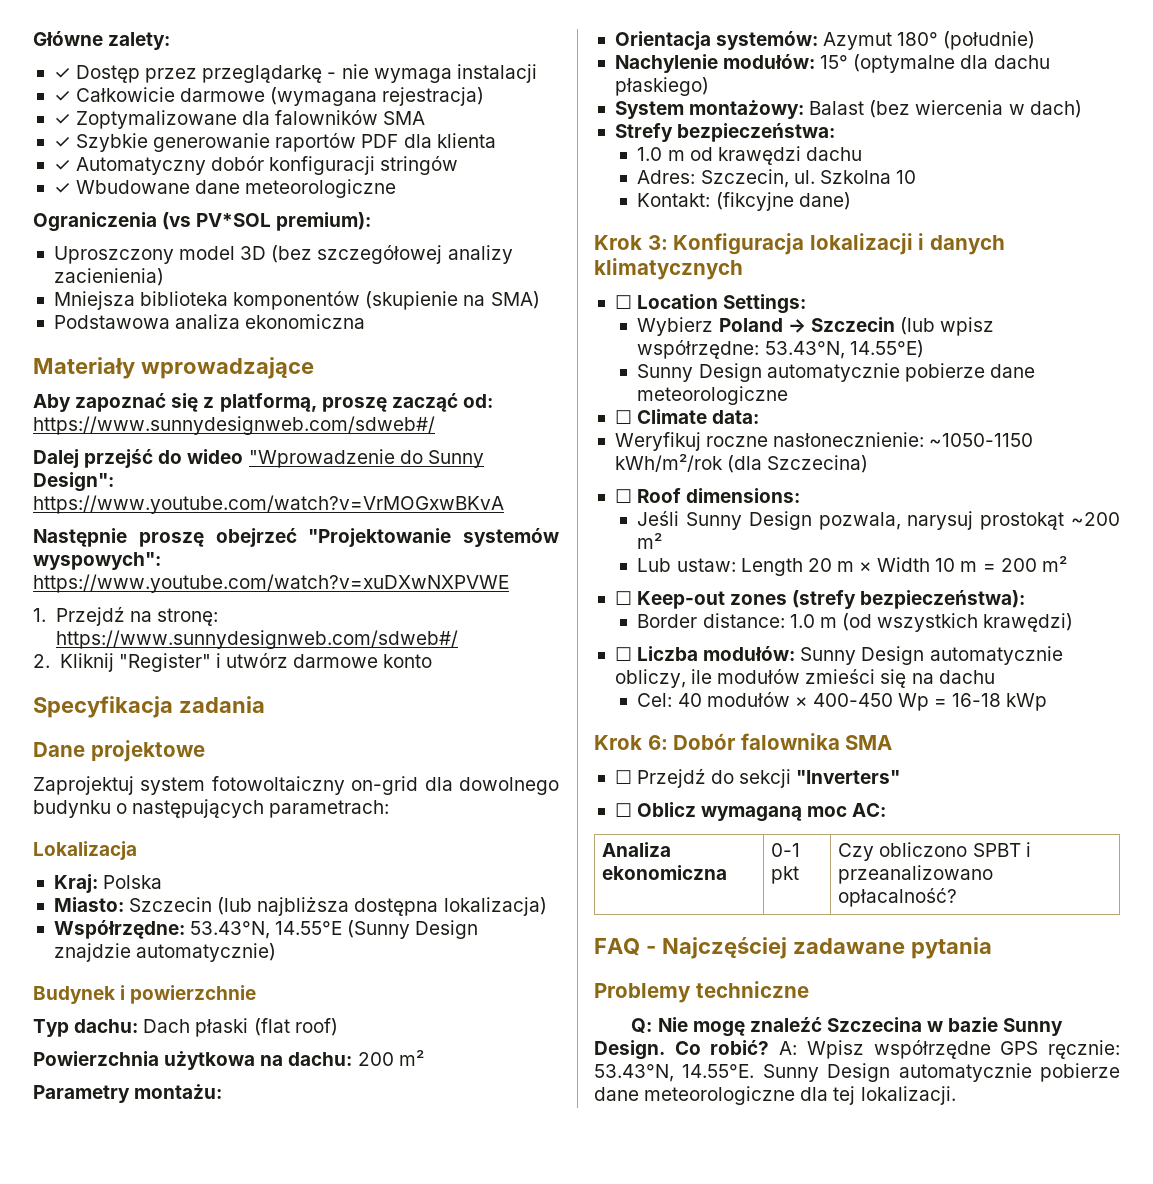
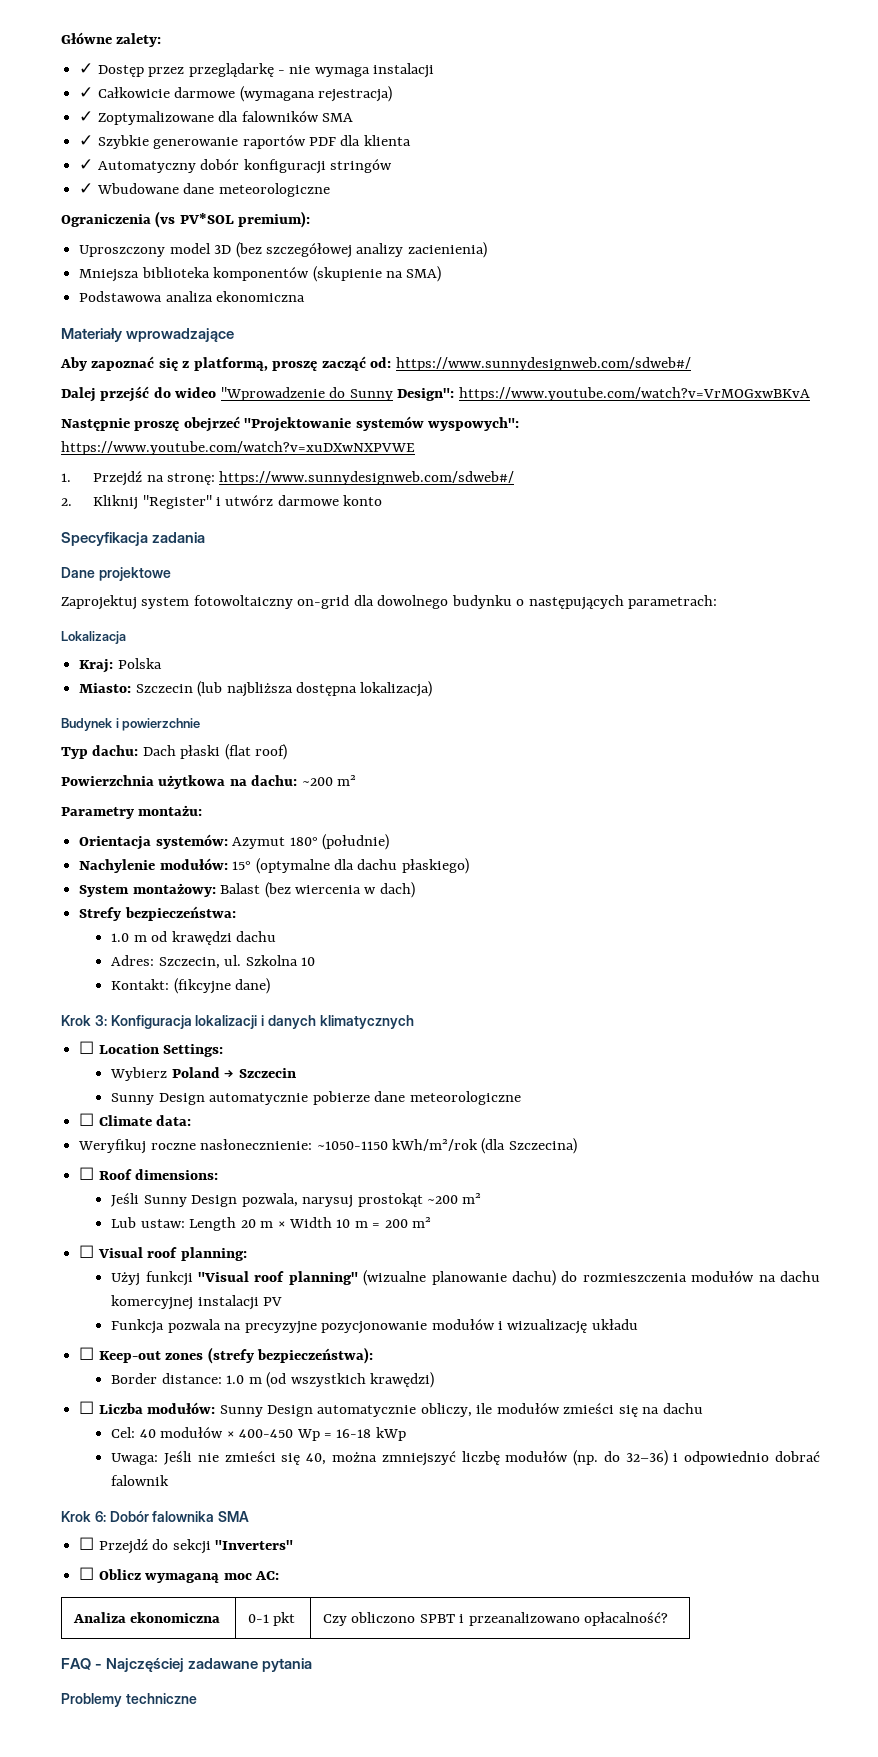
- Współrzędne: 53.43°N, 14.55°E (Sunny Design znajdzie automatycznie)
- Powierzchnia użytkowa na dachu: 200 m²
+ Powierzchnia użytkowa na dachu: ~200 m²
- Wybierz Poland → Szczecin (lub wpisz współrzędne: 53.43°N, 14.55°E)
+ Wybierz Poland → Szczecin
+ ☐ Visual roof planning:
+ Użyj funkcji "Visual roof planning" (wizualne planowanie dachu) do rozmieszczenia modułów na dachu komercyjnej instalacji PV
+ Funkcja pozwala na precyzyjne pozycjonowanie modułów i wizualizację układu
+ Uwaga: Jeśli nie zmieści się 40, można zmniejszyć liczbę modułów (np. do 32–36) i odpowiednio dobrać falownik
- Q: Nie mogę znaleźć Szczecina w bazie Sunny Design. Co robić? A: Wpisz współrzędne GPS ręcznie: 53.43°N, 14.55°E. Sunny Design automatycznie pobierze dane meteorologiczne dla tej lokalizacji.

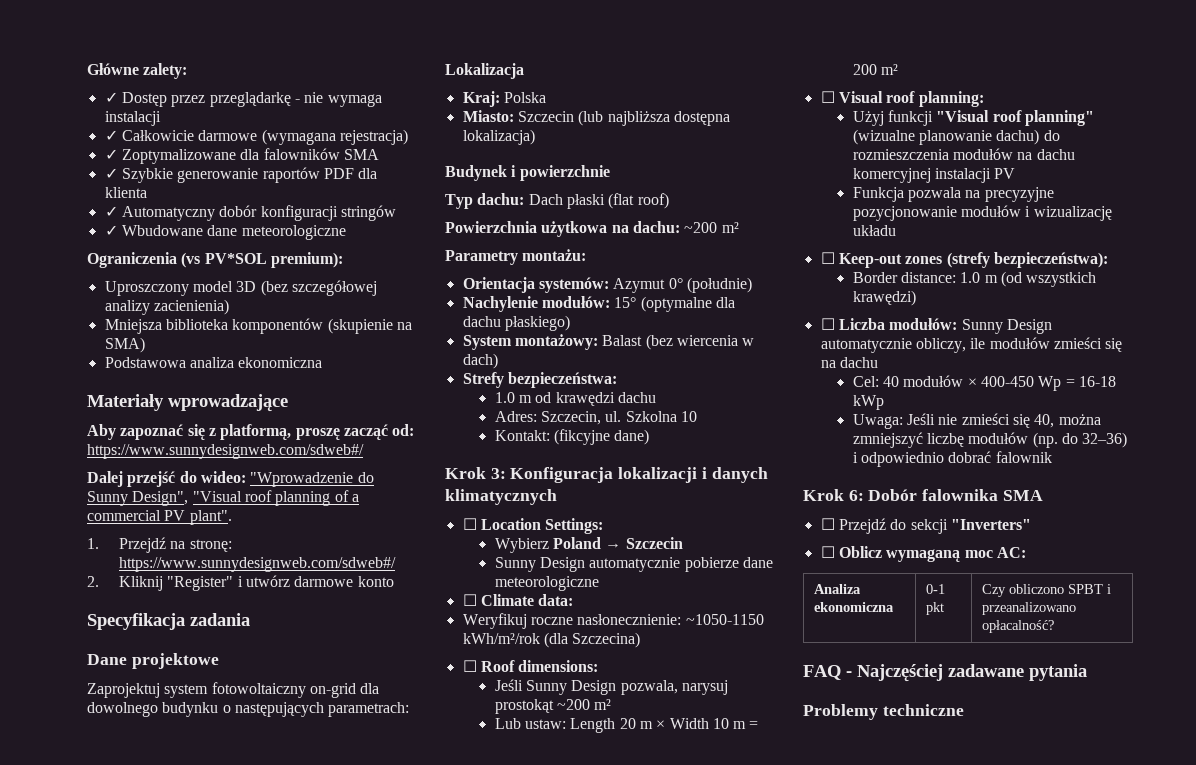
- Dalej przejść do wideo "Wprowadzenie do Sunny Design": https://www.youtube.com/watch?v=VrMOGxwBKvA
- Następnie proszę obejrzeć "Projektowanie systemów wyspowych": https://www.youtube.com/watch?v=xuDXwNXPVWE
+ Dalej przejść do wideo: "Wprowadzenie do Sunny Design", "Visual roof planning of a commercial PV plant".
- Orientacja systemów: Azymut 180° (południe)
+ Orientacja systemów: Azymut 0° (południe)

